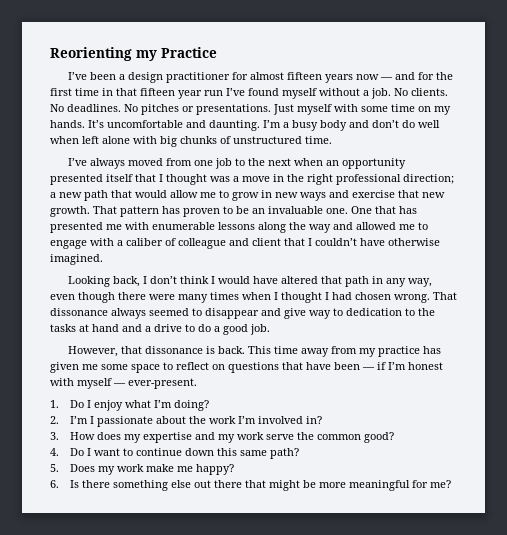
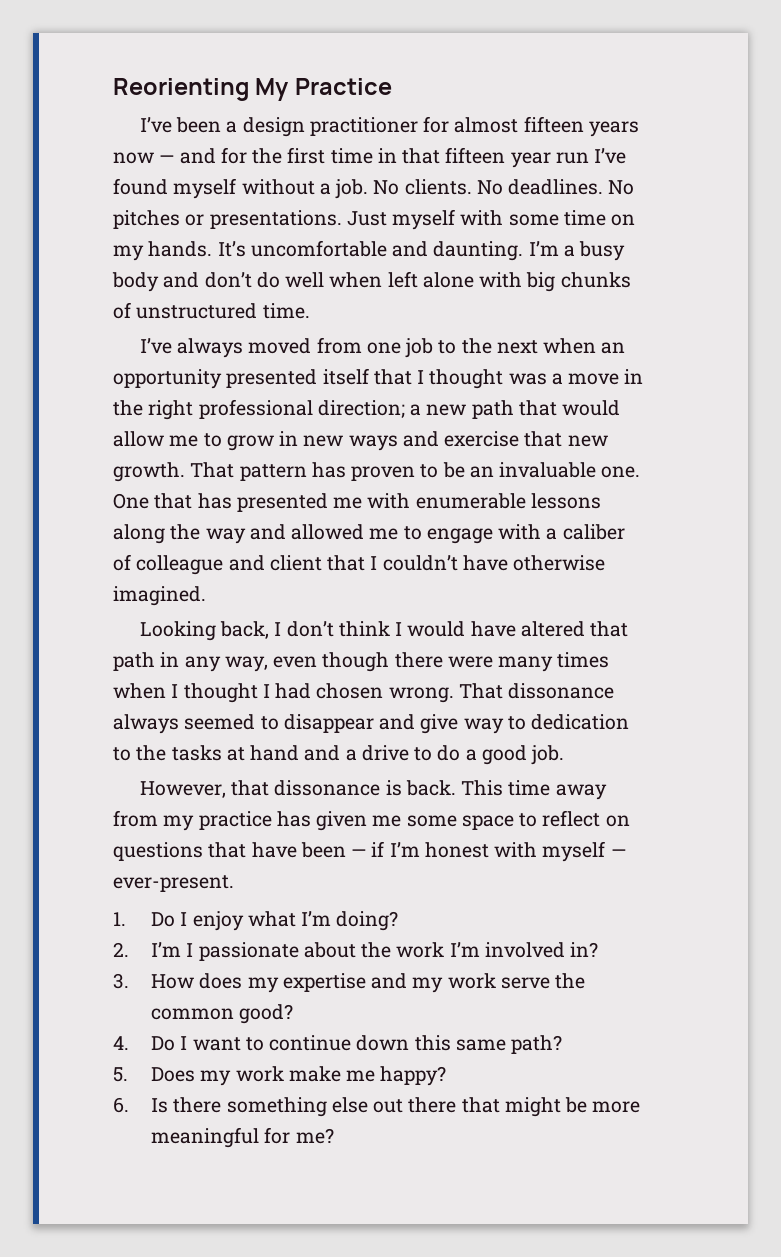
- Reorienting my Practice
+ Reorienting My Practice

